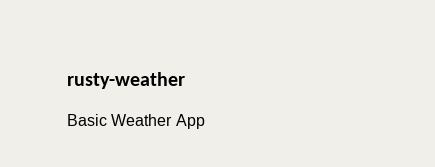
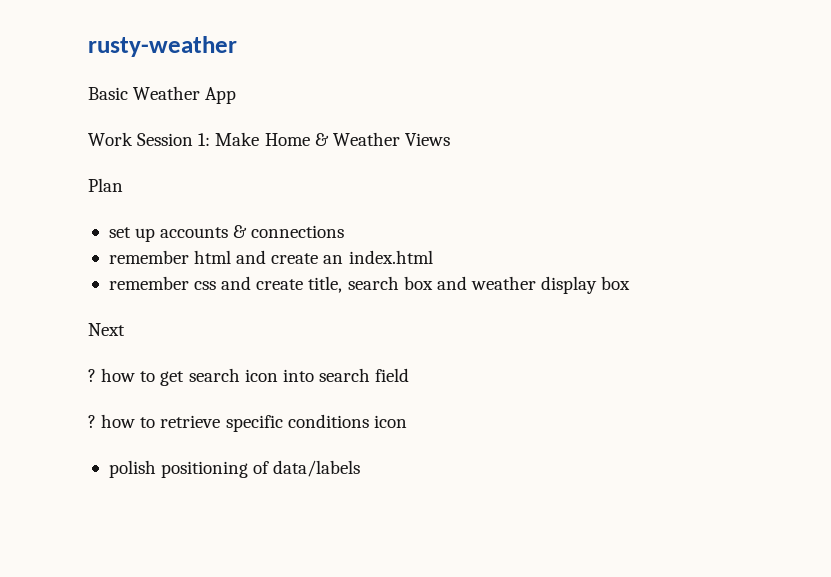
+ Work Session 1: Make Home & Weather Views
+ Plan
+ set up accounts & connections
+ remember html and create an index.html
+ remember css and create title, search box and weather display box
+ Next
+ ? how to get search icon into search field
+ ? how to retrieve specific conditions icon
+ polish positioning of data/labels

